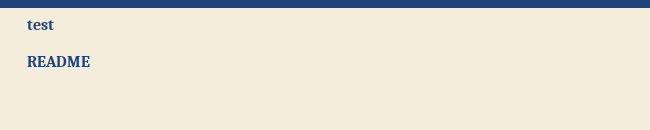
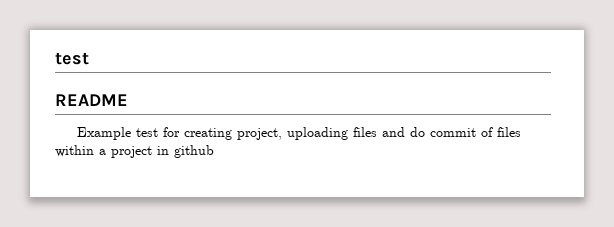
+ Example test for creating project, uploading files and do commit of files within a project in github

